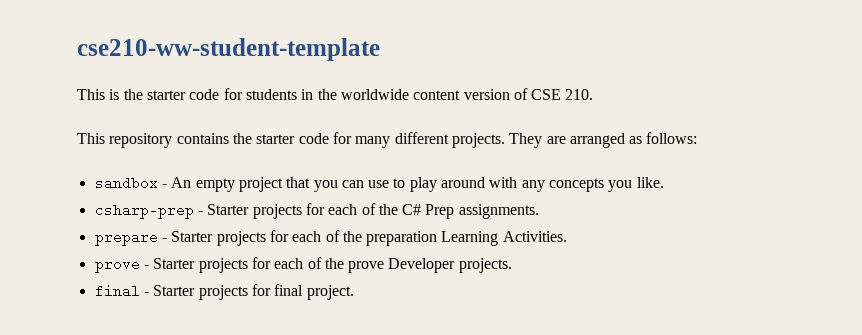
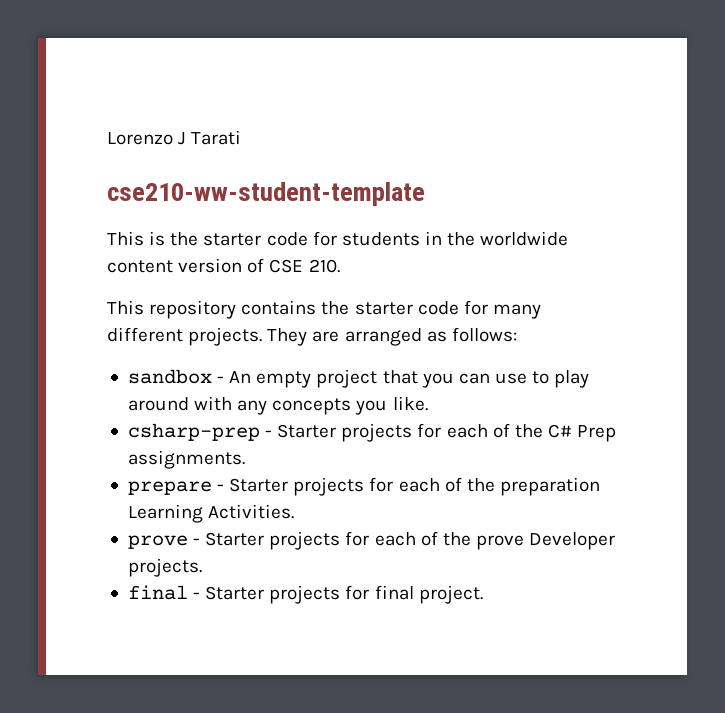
+ Lorenzo J Tarati

